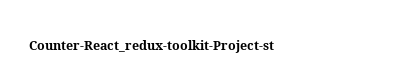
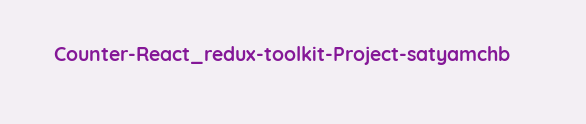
- Counter-React_redux-toolkit-Project-st
+ Counter-React_redux-toolkit-Project-satyamchb

